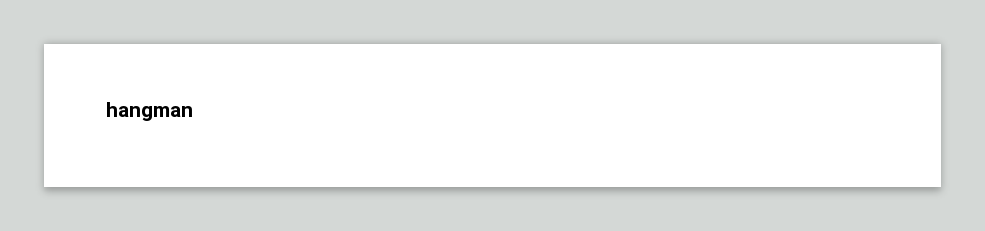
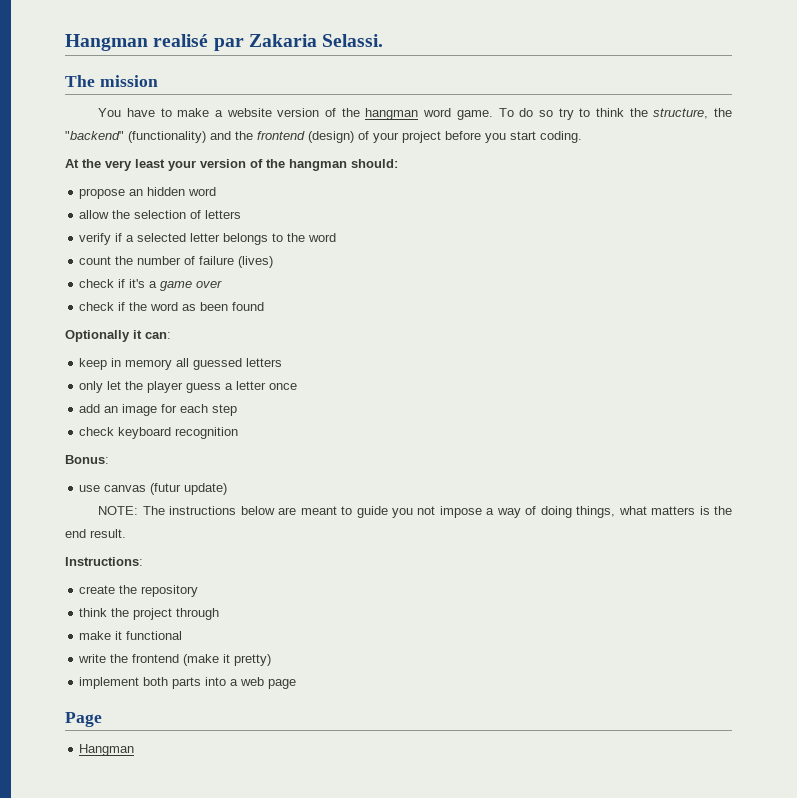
- hangman
+ Hangman realisé par Zakaria Selassi.
+ The mission
+ You have to make a website version of the hangman word game. To do so try to think the structure, the "backend" (functionality) and the frontend (design) of your project before you start coding.
+ At the very least your version of the hangman should:
+ propose an hidden word
+ allow the selection of letters
+ verify if a selected letter belongs to the word
+ count the number of failure (lives)
+ check if it's a game over
+ check if the word as been found
+ Optionally it can:
+ keep in memory all guessed letters
+ only let the player guess a letter once
+ add an image for each step
+ check keyboard recognition
+ Bonus:
+ use canvas (futur update)
+ NOTE: The instructions below are meant to guide you not impose a way of doing things, what matters is the end result.
+ Instructions:
+ create the repository
+ think the project through
+ make it functional
+ write the frontend (make it pretty)
+ implement both parts into a web page
+ Page
+ Hangman

